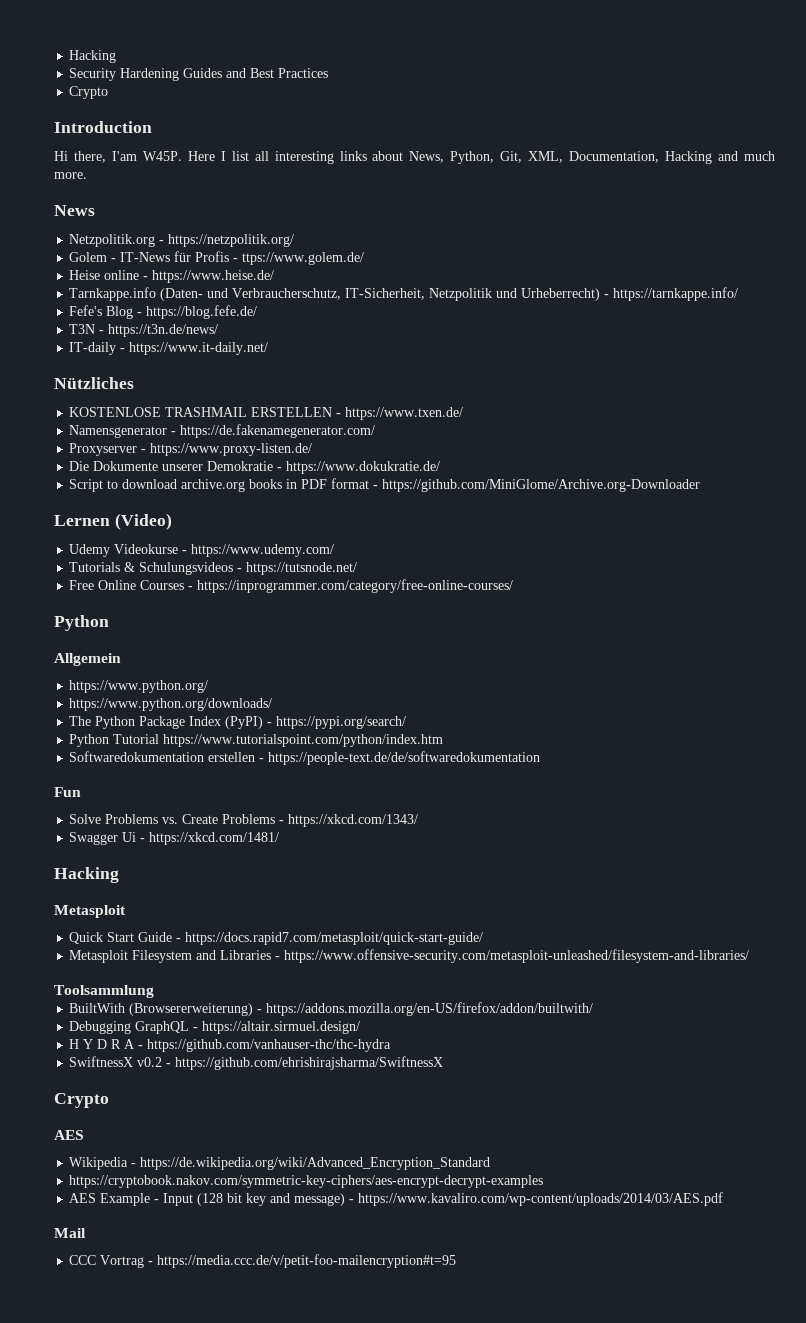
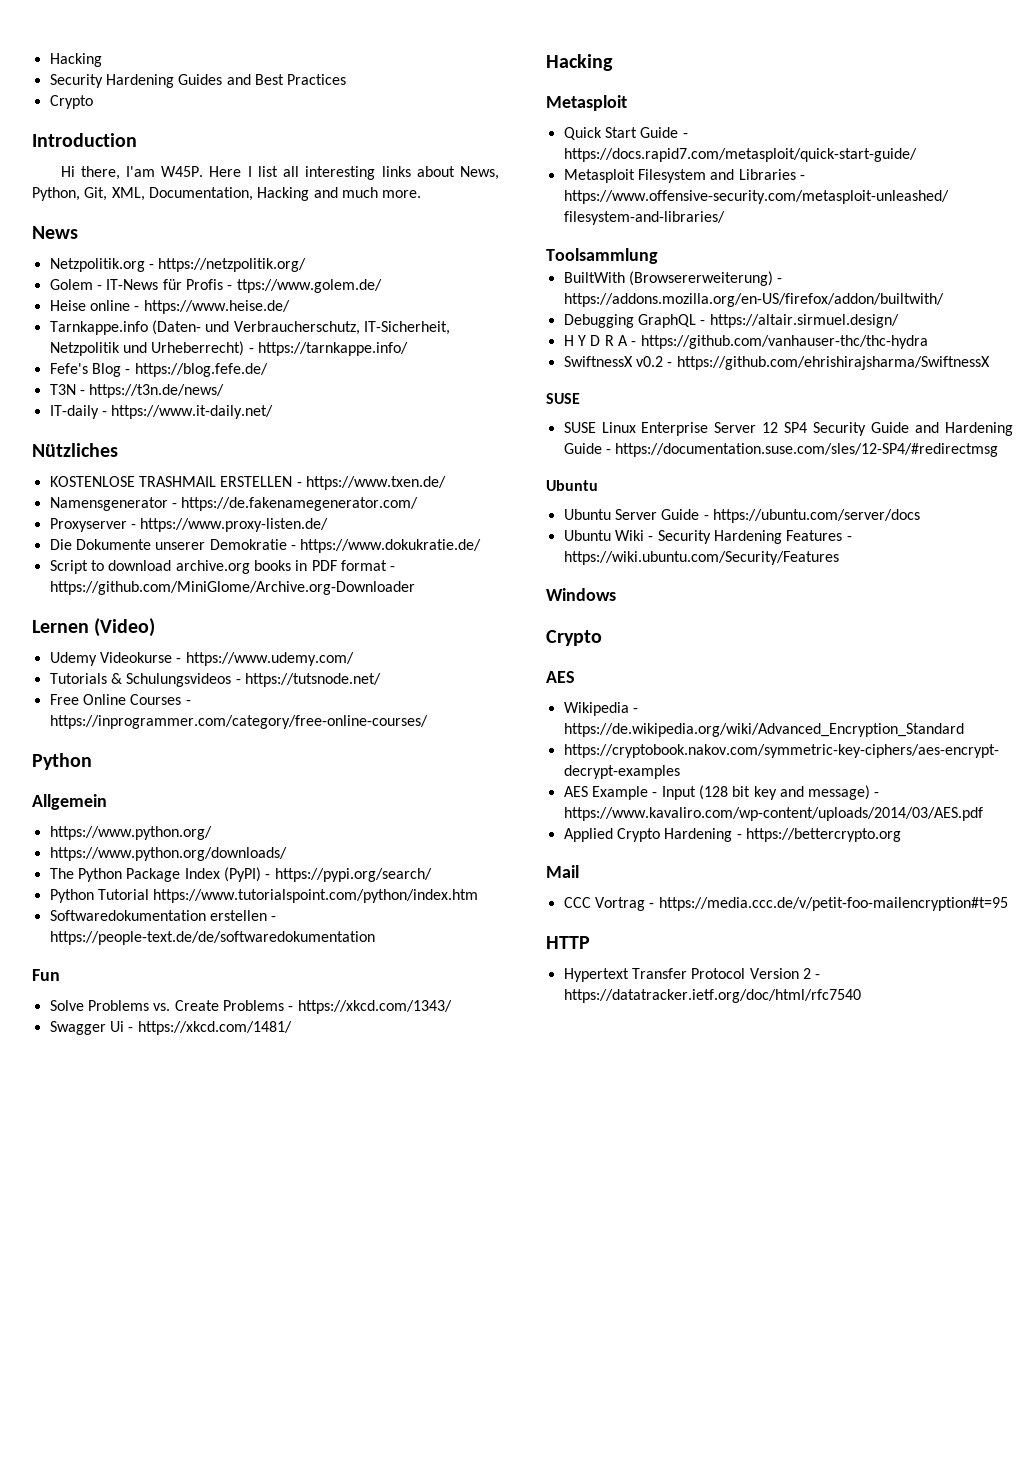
  SwiftnessX v0.2 - https://github.com/ehrishirajsharma/SwiftnessX
+ SUSE
+ SUSE Linux Enterprise Server 12 SP4 Security Guide and Hardening Guide - https://documentation.suse.com/sles/12-SP4/#redirectmsg
+ Ubuntu
+ Ubuntu Server Guide - https://ubuntu.com/server/docs
+ Ubuntu Wiki - Security Hardening Features - https://wiki.ubuntu.com/Security/Features
+ Windows
+ Applied Crypto Hardening - https://bettercrypto.org
+ HTTP
+ Hypertext Transfer Protocol Version 2 - https://datatracker.ietf.org/doc/html/rfc7540

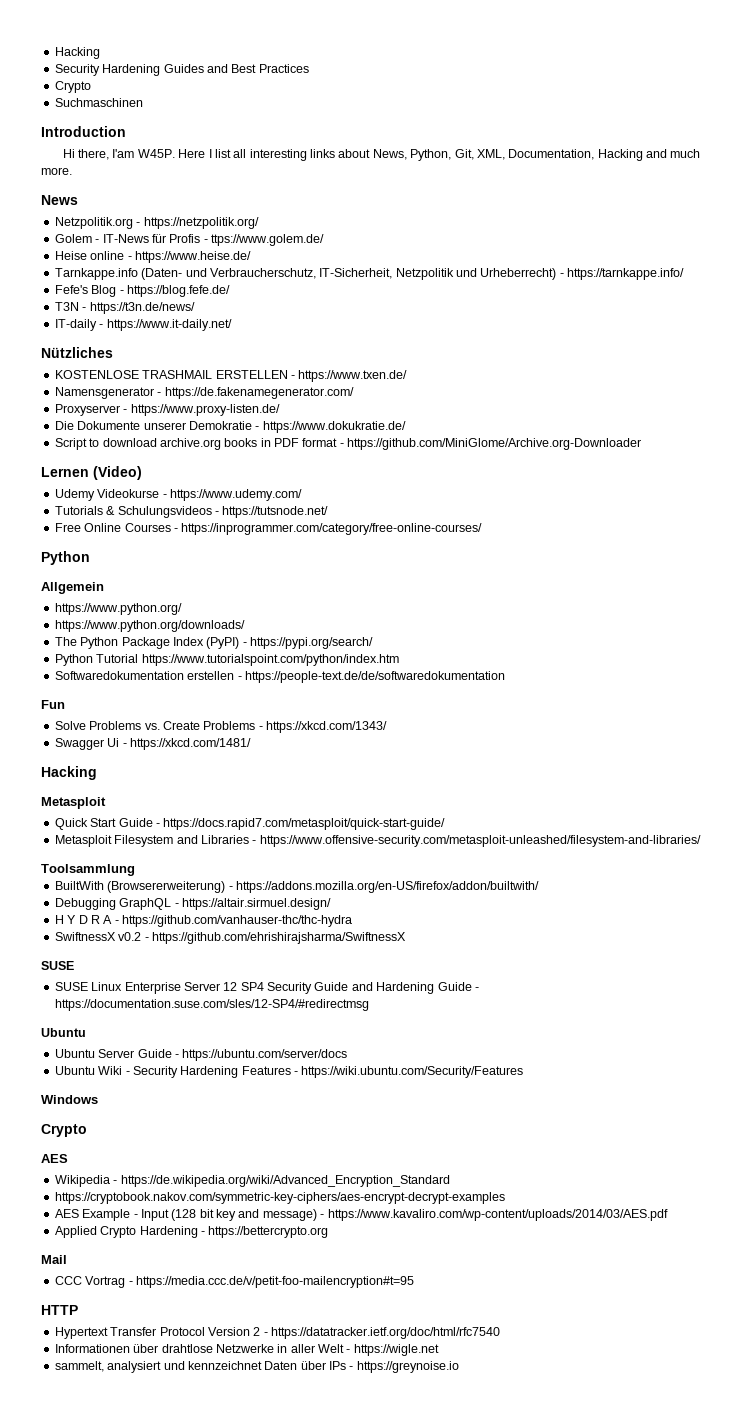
+ Suchmaschinen
+ Informationen über drahtlose Netzwerke in aller Welt - https://wigle.net
+ sammelt, analysiert und kennzeichnet Daten über IPs - https://greynoise.io

